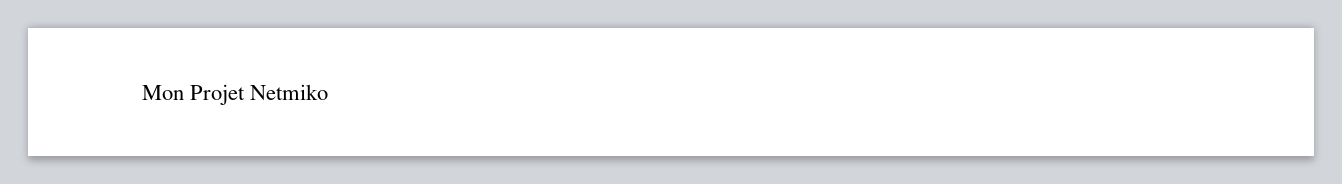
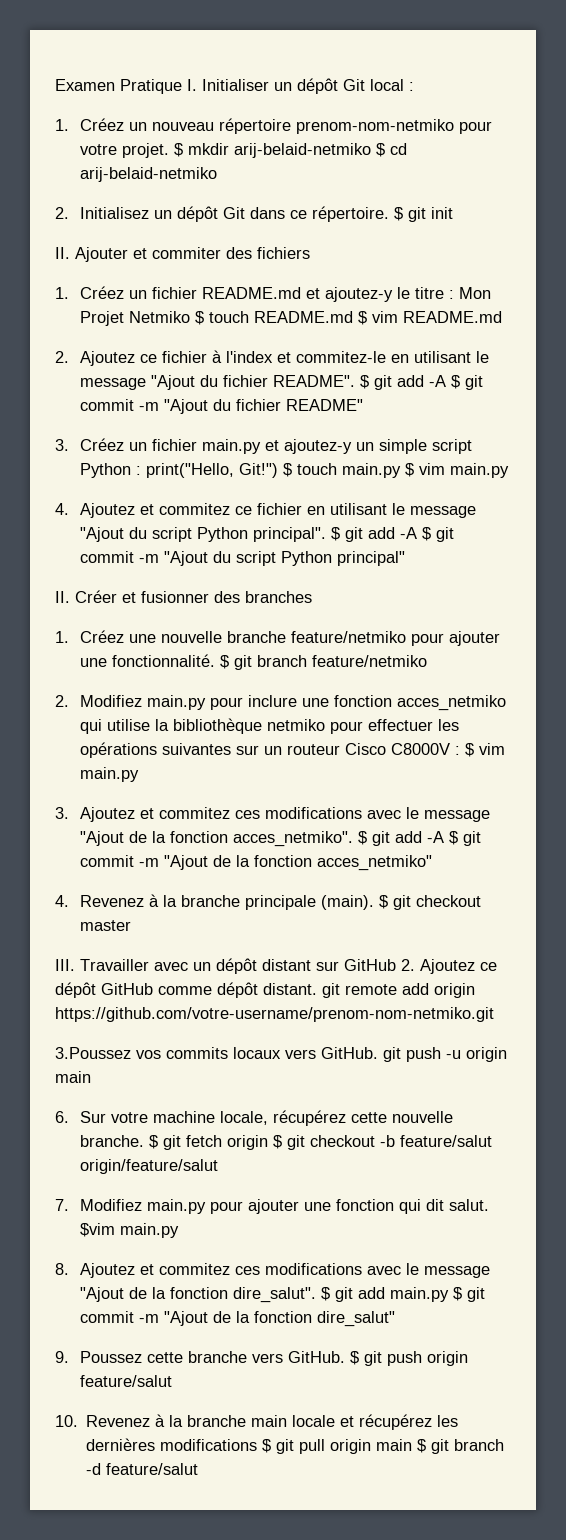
- Mon Projet Netmiko
+ Examen Pratique I. Initialiser un dépôt Git local :
+ 1. Créez un nouveau répertoire prenom-nom-netmiko pour votre projet. $ mkdir arij-belaid-netmiko $ cd arij-belaid-netmiko
+ 2. Initialisez un dépôt Git dans ce répertoire. $ git init
+ II. Ajouter et commiter des fichiers
+ 1. Créez un fichier README.md et ajoutez-y le titre : Mon Projet Netmiko $ touch README.md $ vim README.md
+ 2. Ajoutez ce fichier à l'index et commitez-le en utilisant le message "Ajout du fichier README". $ git add -A $ git commit -m "Ajout du fichier README"
+ 3. Créez un fichier main.py et ajoutez-y un simple script Python : print("Hello, Git!") $ touch main.py $ vim main.py
+ 4. Ajoutez et commitez ce fichier en utilisant le message "Ajout du script Python principal". $ git add -A $ git commit -m "Ajout du script Python principal"
+ II. Créer et fusionner des branches
+ 1. Créez une nouvelle branche feature/netmiko pour ajouter une fonctionnalité. $ git branch feature/netmiko
+ 2. Modifiez main.py pour inclure une fonction acces_netmiko qui utilise la bibliothèque netmiko pour effectuer les opérations suivantes sur un routeur Cisco C8000V : $ vim main.py
+ 3. Ajoutez et commitez ces modifications avec le message "Ajout de la fonction acces_netmiko". $ git add -A $ git commit -m "Ajout de la fonction acces_netmiko"
+ 4. Revenez à la branche principale (main). $ git checkout master
+ III. Travailler avec un dépôt distant sur GitHub 2. Ajoutez ce dépôt GitHub comme dépôt distant. git remote add origin https://github.com/votre-username/prenom-nom-netmiko.git
+ 3.Poussez vos commits locaux vers GitHub. git push -u origin main
+ 6. Sur votre machine locale, récupérez cette nouvelle branche. $ git fetch origin $ git checkout -b feature/salut origin/feature/salut
+ 7. Modifiez main.py pour ajouter une fonction qui dit salut. $vim main.py
+ 8. Ajoutez et commitez ces modifications avec le message "Ajout de la fonction dire_salut". $ git add main.py $ git commit -m "Ajout de la fonction dire_salut"
+ 9. Poussez cette branche vers GitHub. $ git push origin feature/salut
+ 10. Revenez à la branche main locale et récupérez les dernières modifications $ git pull origin main $ git branch -d feature/salut

